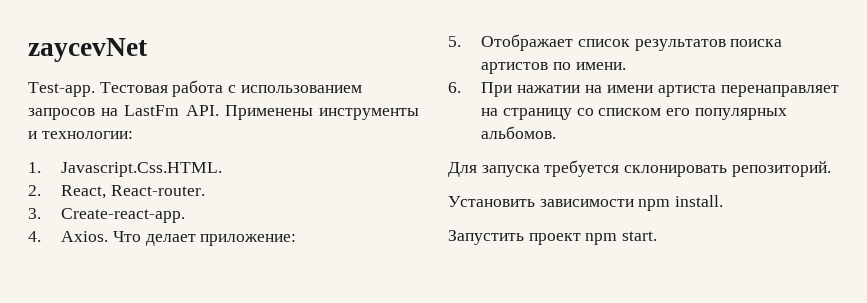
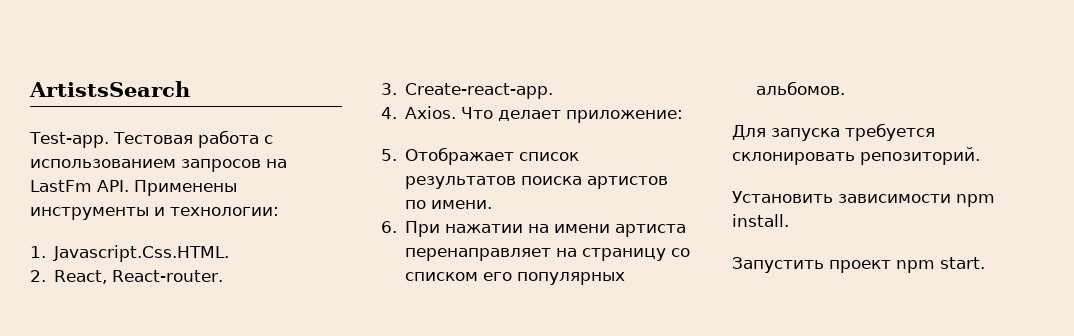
- zaycevNet
+ ArtistsSearch

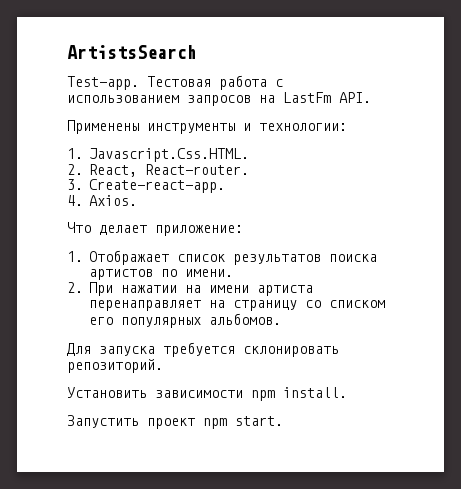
- Тестовая работа с использованием запросов на LastFm API. Применены инструменты и технологии:
+ Тестовая работа с использованием запросов на LastFm API.
+ Применены инструменты и технологии:
- 4. Axios. Что делает приложение:
+ 4. Axios.
+ Что делает приложение:
- 5. Отображает список результатов поиска артистов по имени.
+ 1. Отображает список результатов поиска артистов по имени.
- 6. При нажатии на имени артиста перенаправляет на страницу со списком его популярных альбомов.
+ 2. При нажатии на имени артиста перенаправляет на страницу со списком его популярных альбомов.

